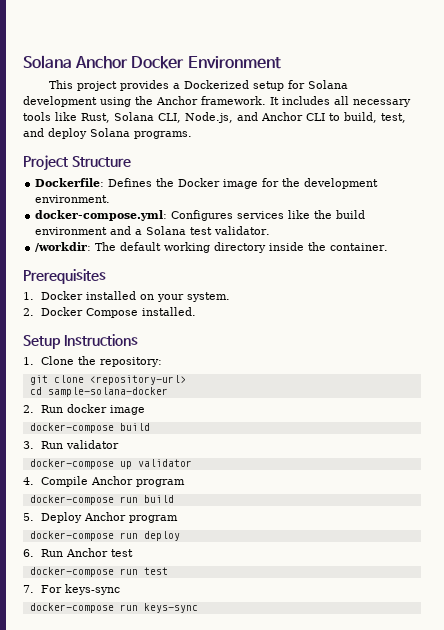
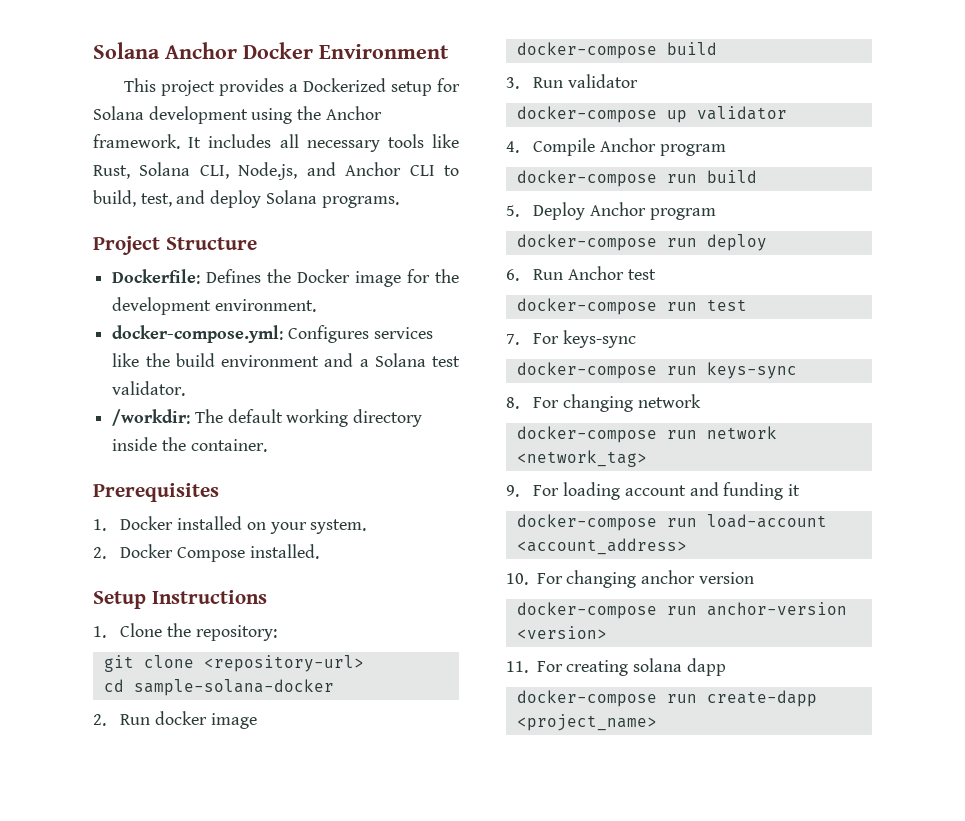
+ 8. For changing network
+ docker-compose run network <network_tag>
+ 9. For loading account and funding it
+ docker-compose run load-account <account_address>
+ 10. For changing anchor version
+ docker-compose run anchor-version <version>
+ 11. For creating solana dapp
+ docker-compose run create-dapp <project_name>

